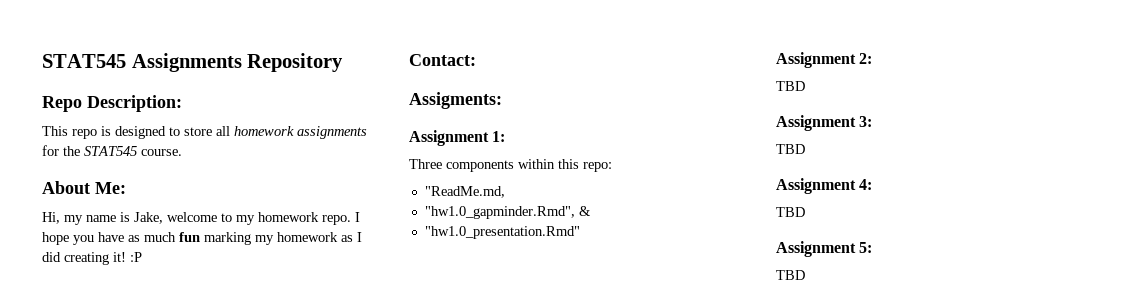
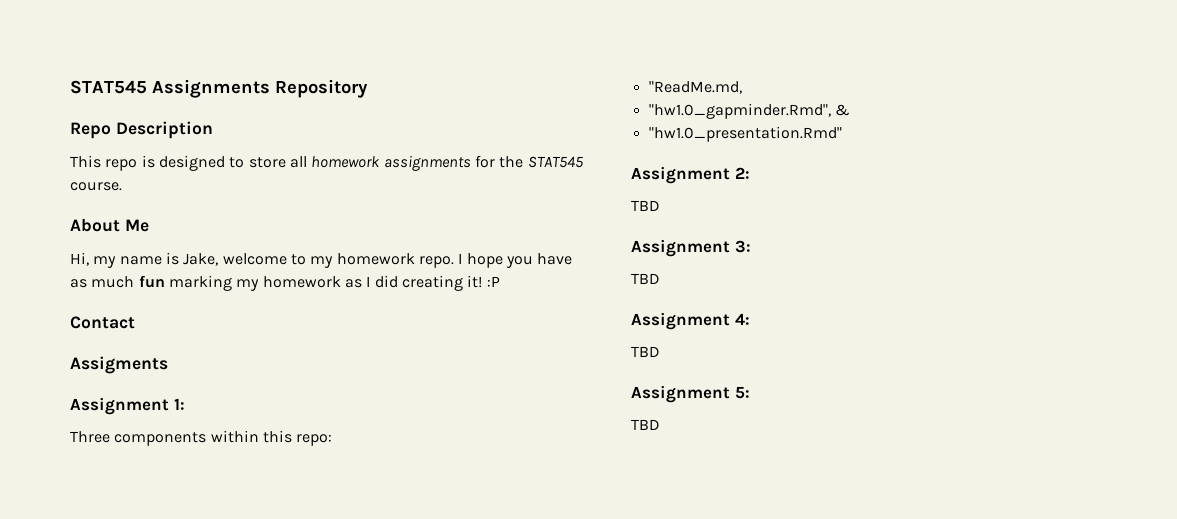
- Repo Description:
+ Repo Description
- About Me:
+ About Me
- Contact:
- Assigments:
+ Contact
+ Assigments

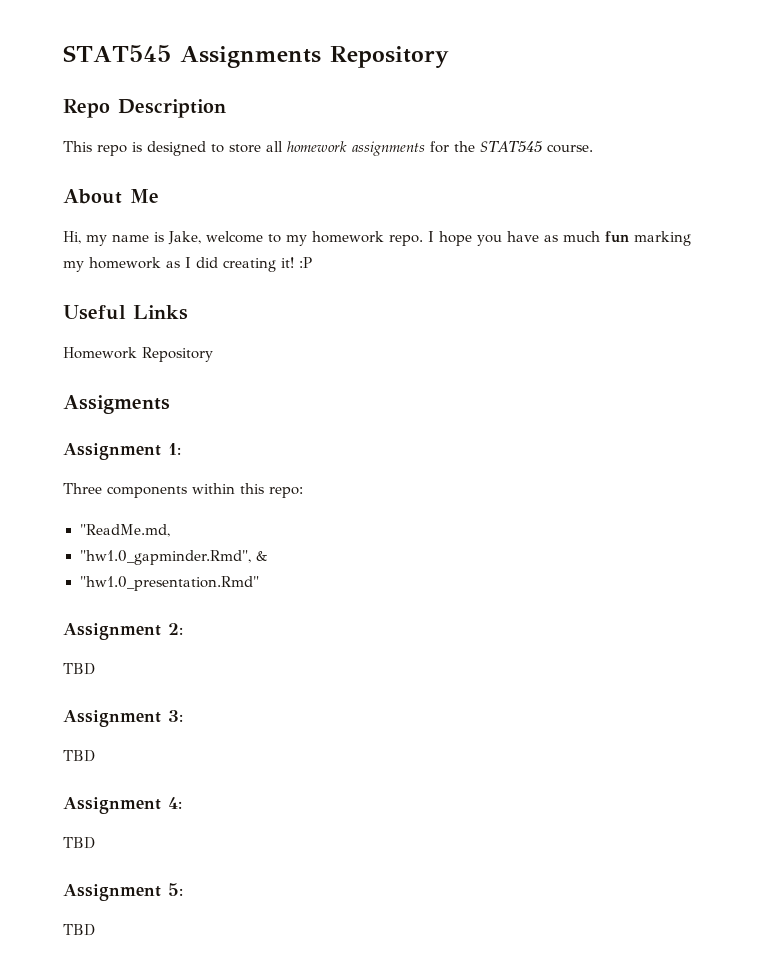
- Contact
+ Useful Links
+ Homework Repository

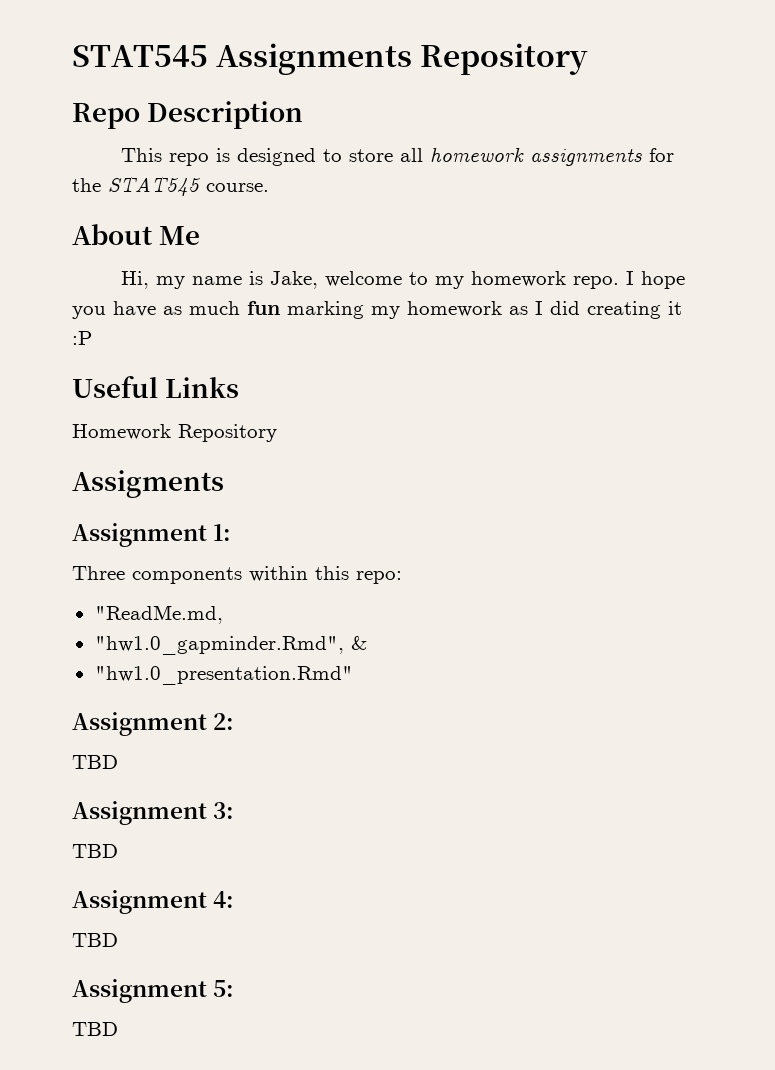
- I hope you have as much fun marking my homework as I did creating it! :P
+ I hope you have as much fun marking my homework as I did creating it :P

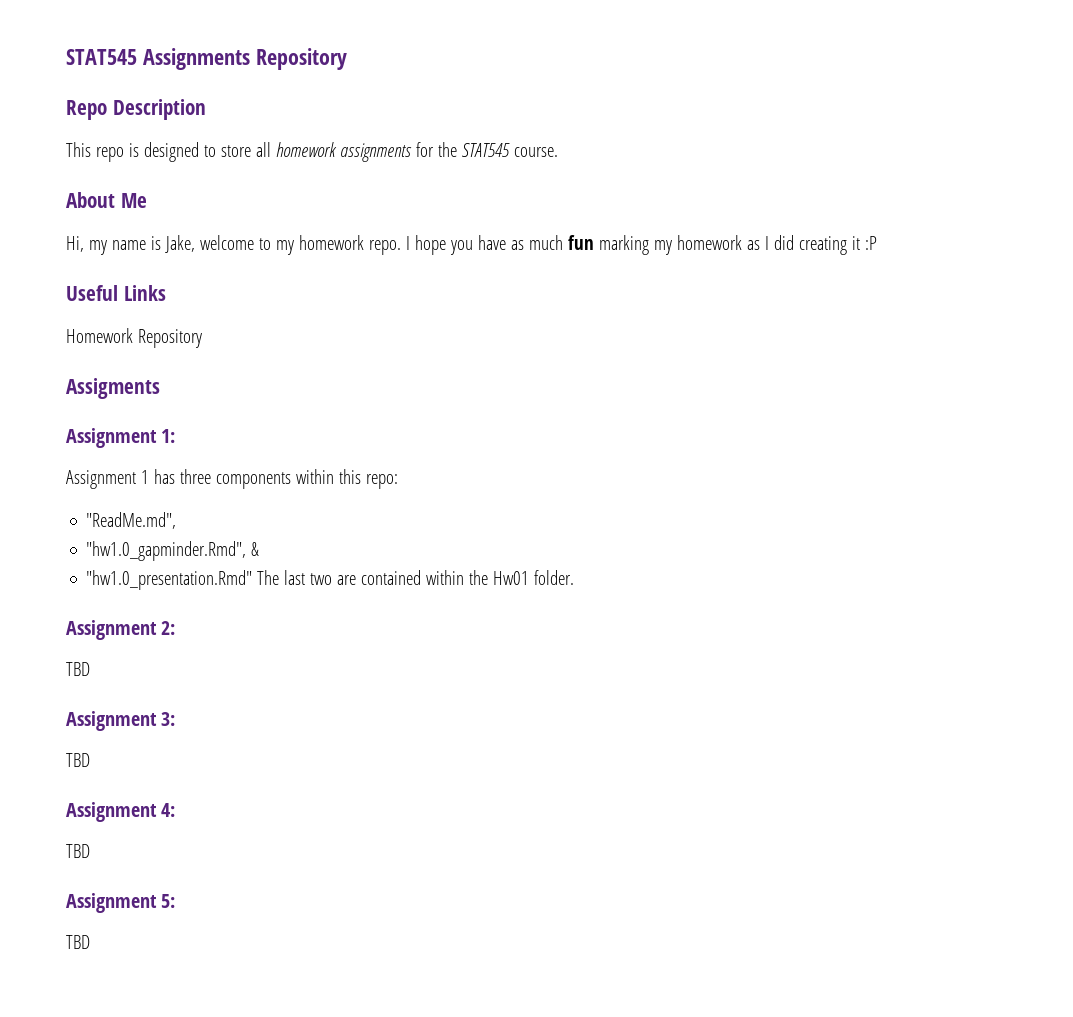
- Three components within this repo:
+ Assignment 1 has three components within this repo:
- "ReadMe.md,
+ "ReadMe.md",
- "hw1.0_presentation.Rmd"
+ "hw1.0_presentation.Rmd" The last two are contained within the Hw01 folder.

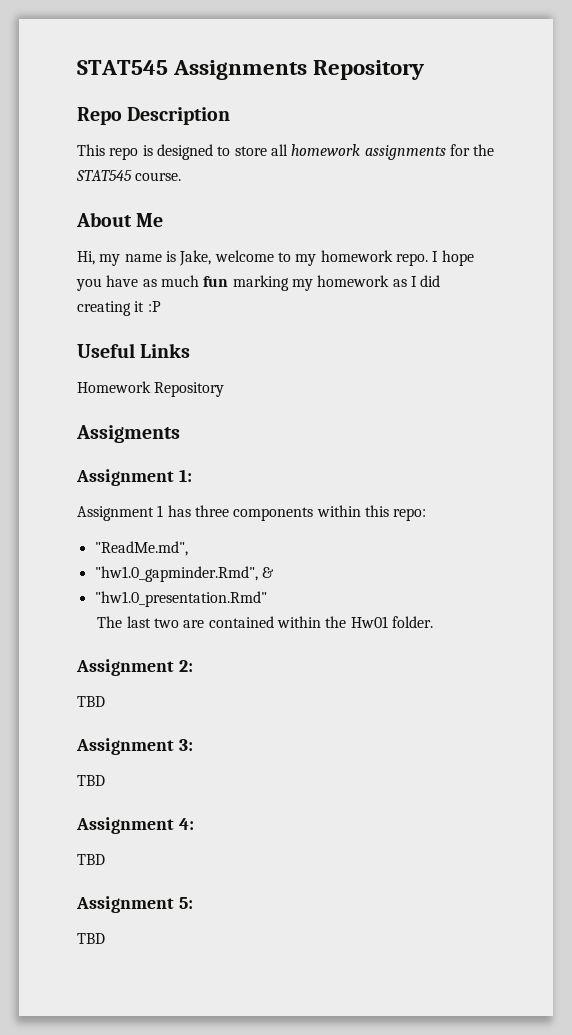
- "hw1.0_presentation.Rmd" The last two are contained within the Hw01 folder.
+ "hw1.0_presentation.Rmd"
+ The last two are contained within the Hw01 folder.

